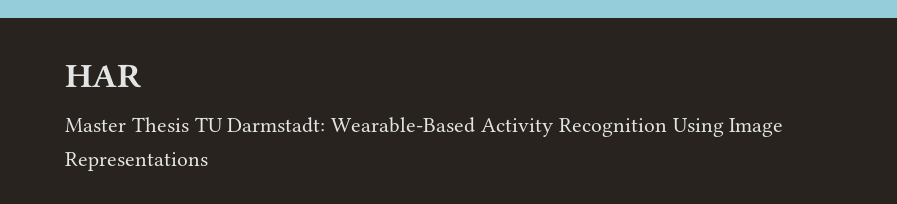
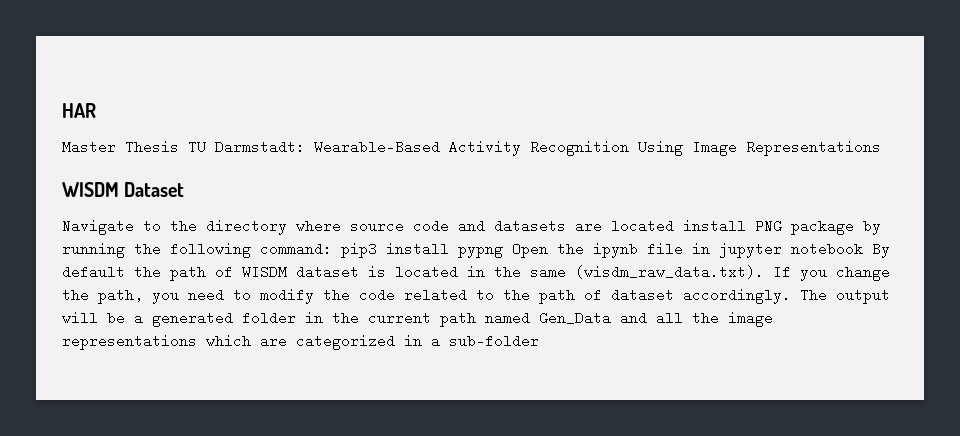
+ WISDM Dataset
+ Navigate to the directory where source code and datasets are located install PNG package by running the following command: pip3 install pypng Open the ipynb file in jupyter notebook By default the path of WISDM dataset is located in the same (wisdm_raw_data.txt). If you change the path, you need to modify the code related to the path of dataset accordingly. The output will be a generated folder in the current path named Gen_Data and all the image representations which are categorized in a sub-folder

